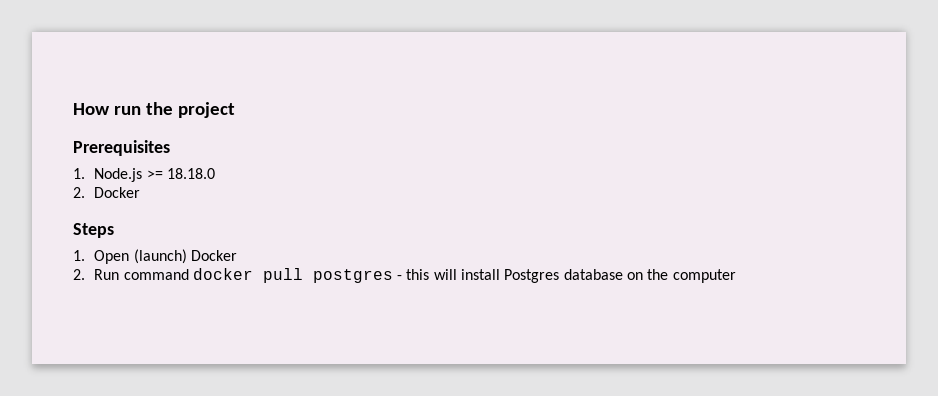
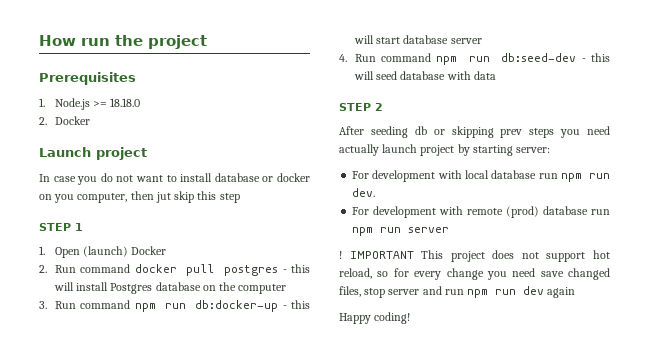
- Steps
+ Launch project
+ In case you do not want to install database or docker on you computer, then jut skip this step
+ STEP 1
+ 3. Run command npm run db:docker-up - this will start database server
+ 4. Run command npm run db:seed-dev - this will seed database with data
+ STEP 2
+ After seeding db or skipping prev steps you need actually launch project by starting server:
+ For development with local database run npm run dev.
+ For development with remote (prod) database run npm run server
+ ! IMPORTANT This project does not support hot reload, so for every change you need save changed files, stop server and run npm run dev again
+ Happy coding!

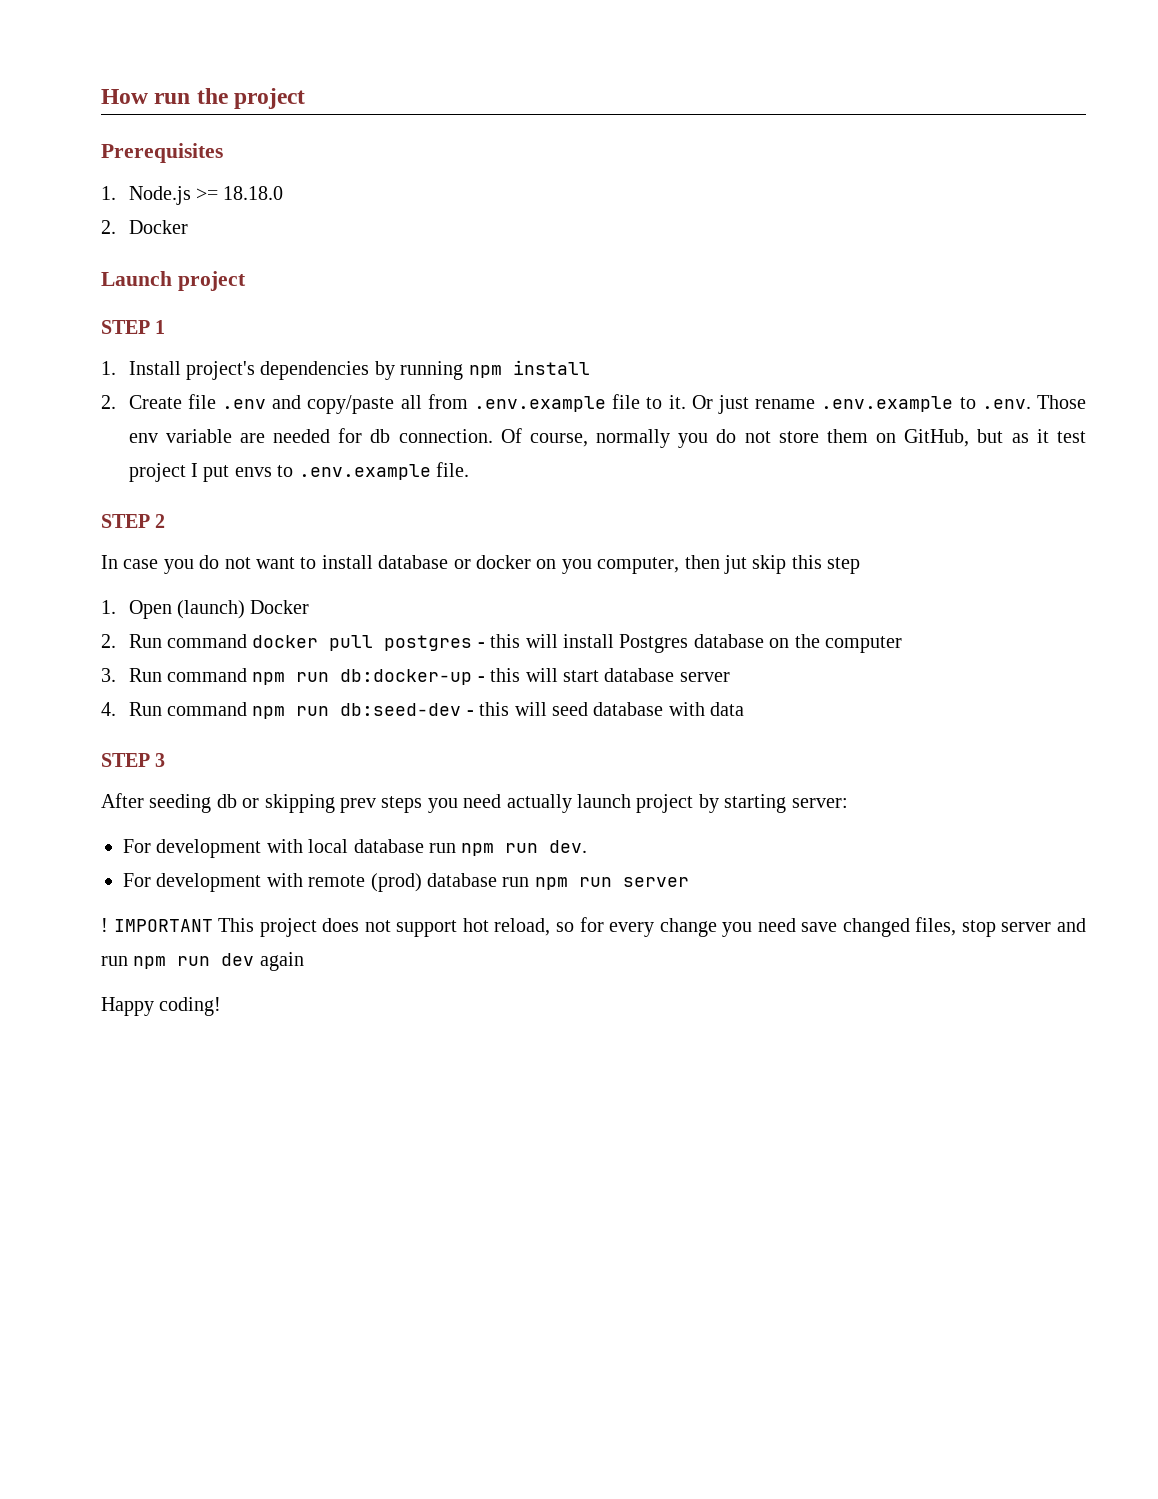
+ STEP 1
+ 1. Install project's dependencies by running npm install
+ 2. Create file .env and copy/paste all from .env.example file to it. Or just rename .env.example to .env. Those env variable are needed for db connection. Of course, normally you do not store them on GitHub, but as it test project I put envs to .env.example file.
+ STEP 2
- STEP 1
- STEP 2
+ STEP 3

